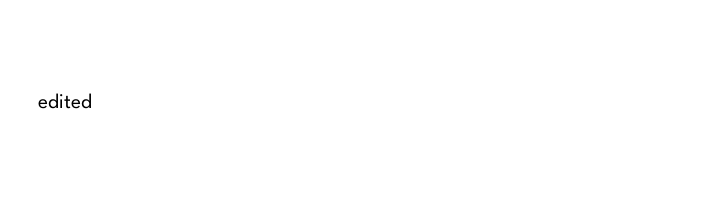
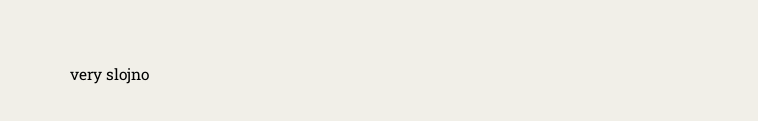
- edited
+ very slojno

